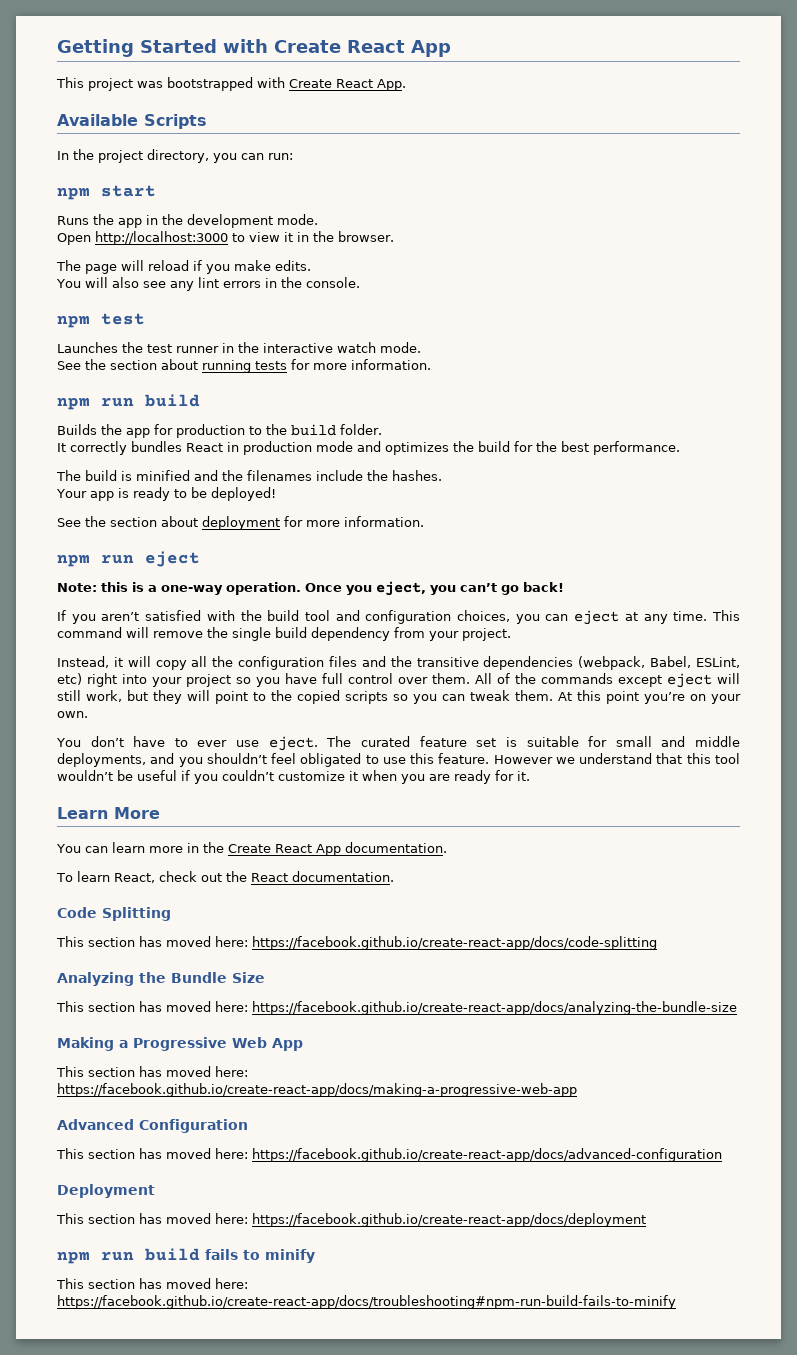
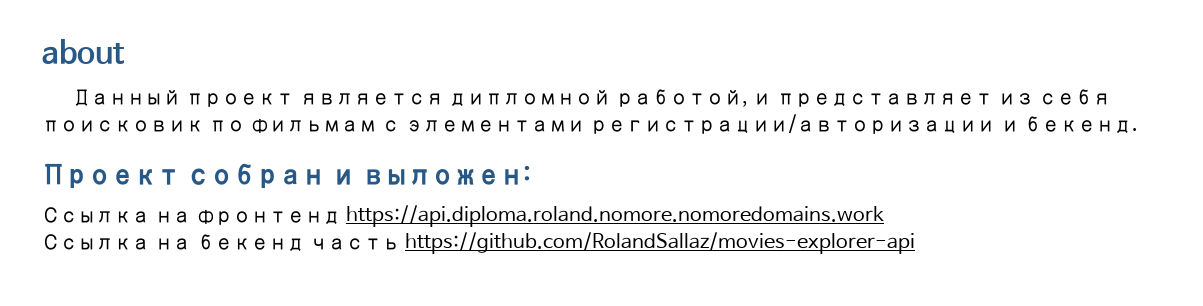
- Getting Started with Create React App
- This project was bootstrapped with Create React App.
- Available Scripts
- In the project directory, you can run:
- npm start
- Runs the app in the development mode.
- Open http://localhost:3000 to view it in the browser.
- The page will reload if you make edits.
- You will also see any lint errors in the console.
- npm test
- Launches the test runner in the interactive watch mode.
- See the section about running tests for more information.
- npm run build
- Builds the app for production to the build folder.
- It correctly bundles React in production mode and optimizes the build for the best performance.
- The build is minified and the filenames include the hashes.
- Your app is ready to be deployed!
- See the section about deployment for more information.
- npm run eject
- Note: this is a one-way operation. Once you eject, you can’t go back!
- If you aren’t satisfied with the build tool and configuration choices, you can eject at any time. This command will remove the single build dependency from your project.
- Instead, it will copy all the configuration files and the transitive dependencies (webpack, Babel, ESLint, etc) right into your project so you have full control over them. All of the commands except eject will still work, but they will point to the copied scripts so you can tweak them. At this point you’re on your own.
- You don’t have to ever use eject. The curated feature set is suitable for small and middle deployments, and you shouldn’t feel obligated to use this feature. However we understand that this tool wouldn’t be useful if you couldn’t customize it when you are ready for it.
- Learn More
- You can learn more in the Create React App documentation.
- To learn React, check out the React documentation.
- Code Splitting
- This section has moved here: https://facebook.github.io/create-react-app/docs/code-splitting
- Analyzing the Bundle Size
- This section has moved here: https://facebook.github.io/create-react-app/docs/analyzing-the-bundle-size
- Making a Progressive Web App
- This section has moved here: https://facebook.github.io/create-react-app/docs/making-a-progressive-web-app
- Advanced Configuration
- This section has moved here: https://facebook.github.io/create-react-app/docs/advanced-configuration
- Deployment
- This section has moved here: https://facebook.github.io/create-react-app/docs/deployment
- npm run build fails to minify
- This section has moved here: https://facebook.github.io/create-react-app/docs/troubleshooting#npm-run-build-fails-to-minify
+ about
+ Данный проект является дипломной работой, и представляет из себя поисковик по фильмам с элементами регистрации/авторизации и бекенд.
+ Проект собран и выложен:
+ Ссылка на фронтенд https://api.diploma.roland.nomore.nomoredomains.work
+ Ссылка на бекенд часть https://github.com/RolandSallaz/movies-explorer-api

